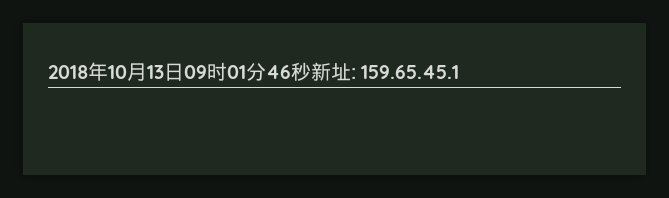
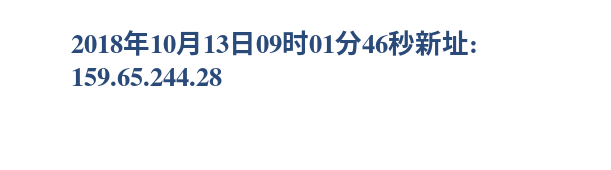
- 2018年10月13日09时01分46秒新址: 159.65.45.1
+ 2018年10月13日09时01分46秒新址: 159.65.244.28

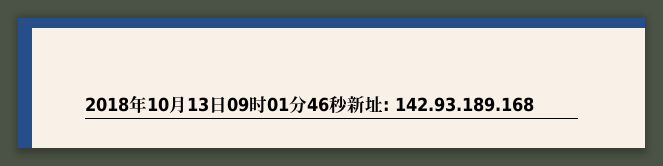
- 2018年10月13日09时01分46秒新址: 159.65.244.28
+ 2018年10月13日09时01分46秒新址: 142.93.189.168

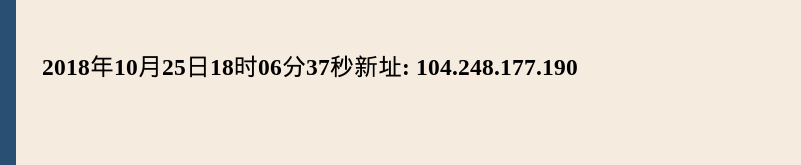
- 2018年10月13日09时01分46秒新址: 142.93.189.168
+ 2018年10月25日18时06分37秒新址: 104.248.177.190

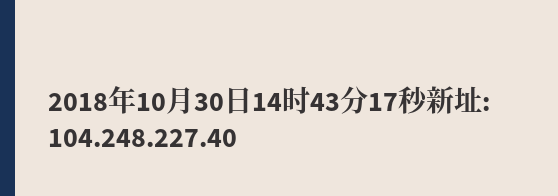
- 2018年10月25日18时06分37秒新址: 104.248.177.190
+ 2018年10月30日14时43分17秒新址: 104.248.227.40

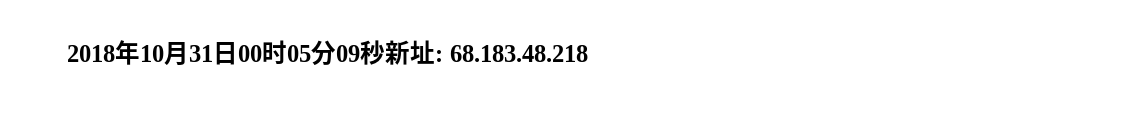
- 2018年10月30日14时43分17秒新址: 104.248.227.40
+ 2018年10月31日00时05分09秒新址: 68.183.48.218

